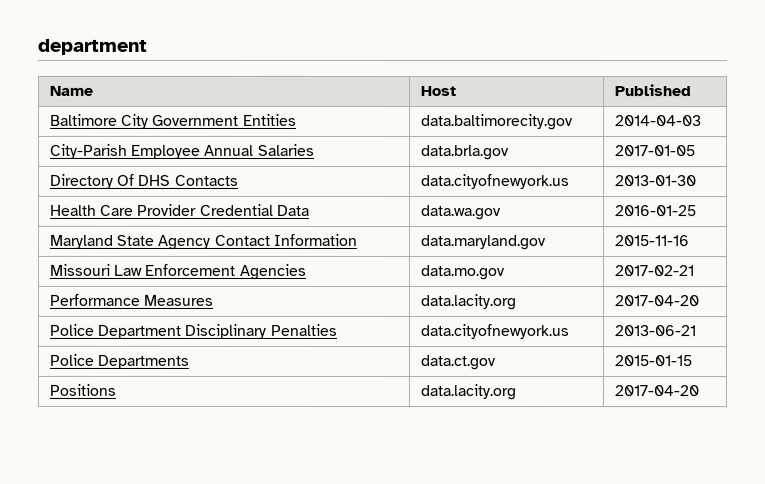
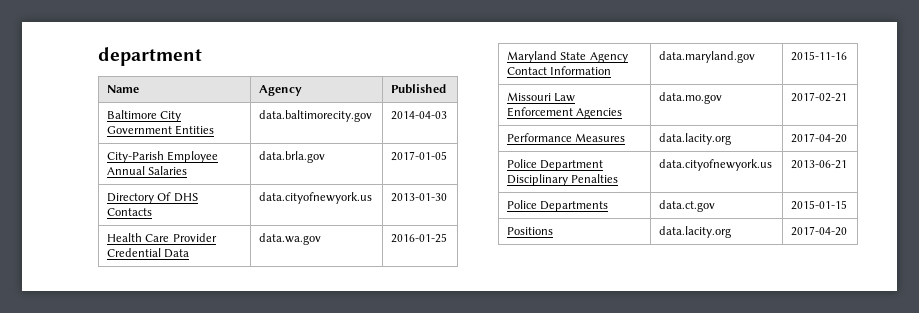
- Name | Host | Published
+ Name | Agency | Published

